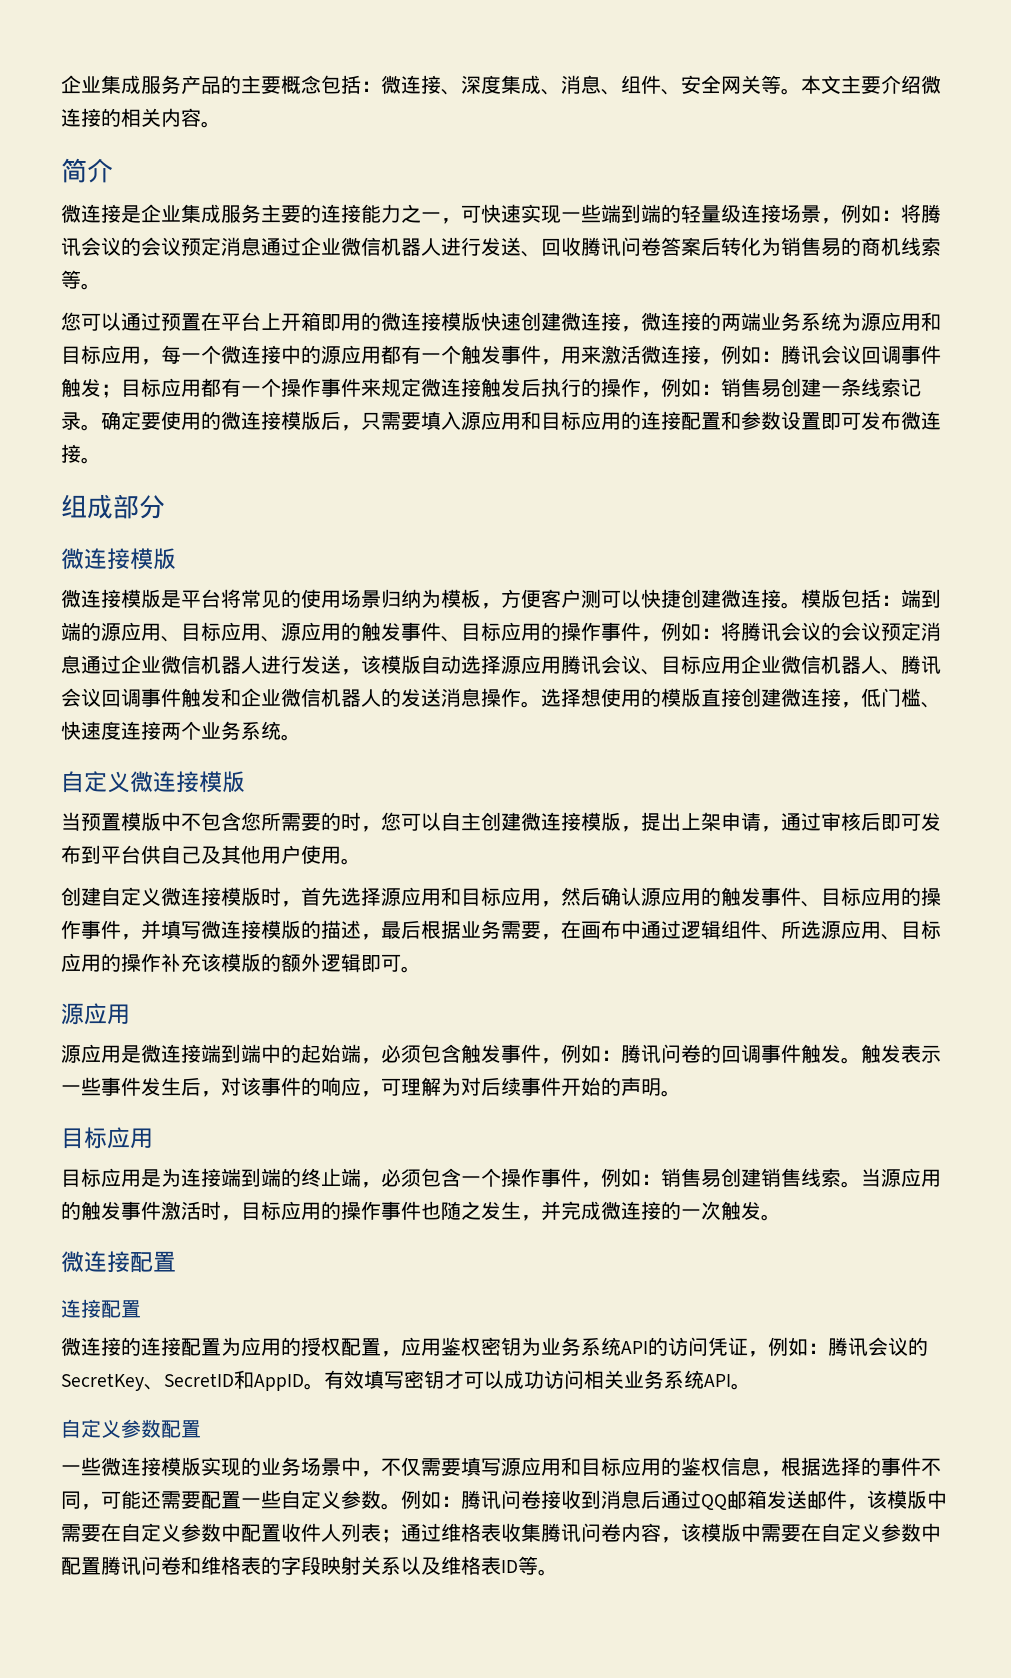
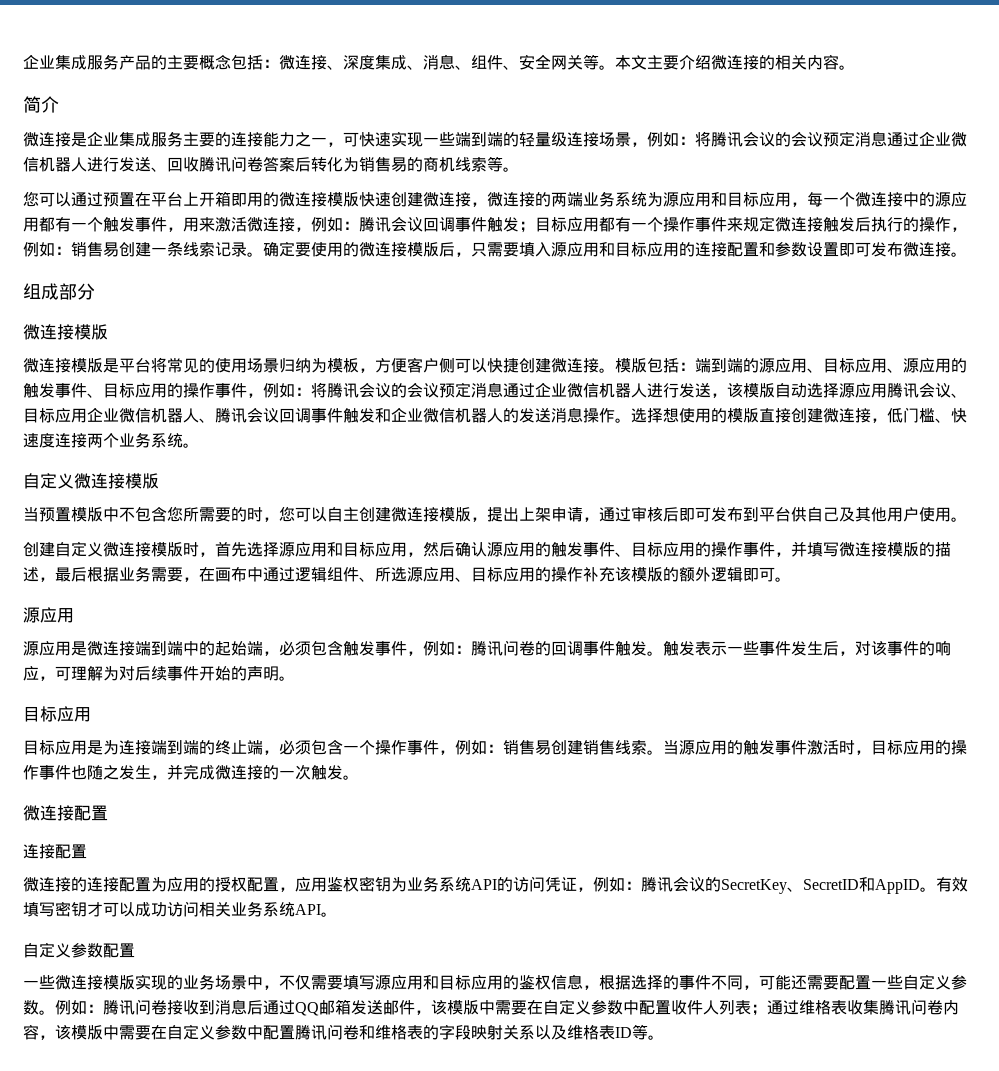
- 微连接模版是平台将常见的使用场景归纳为模板，方便客户测可以快捷创建微连接。
+ 微连接模版是平台将常见的使用场景归纳为模板，方便客户侧可以快捷创建微连接。

